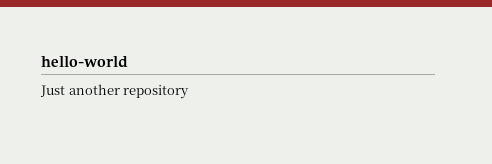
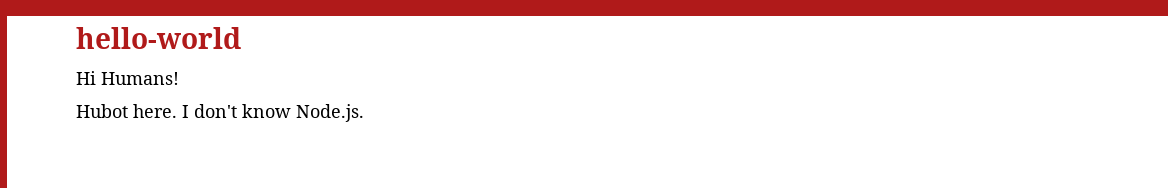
- Just another repository
+ Hi Humans!
+ Hubot here. I don't know Node.js.

